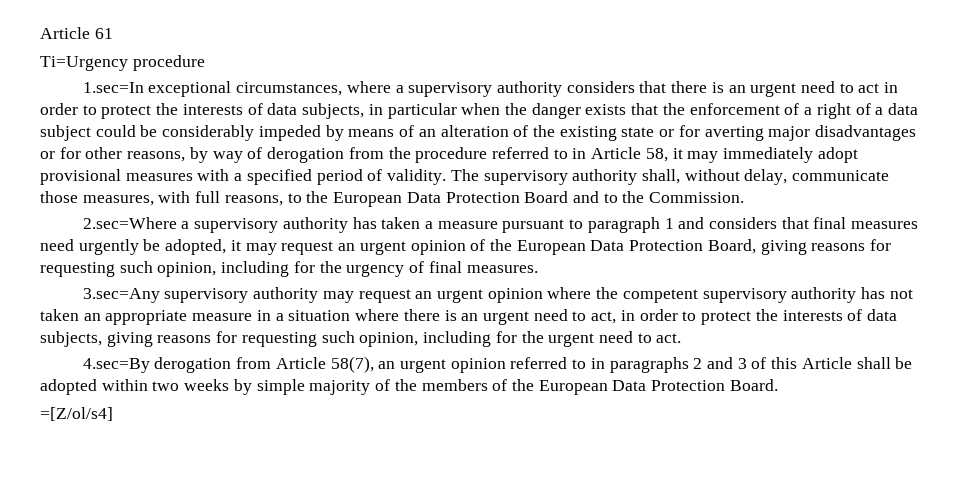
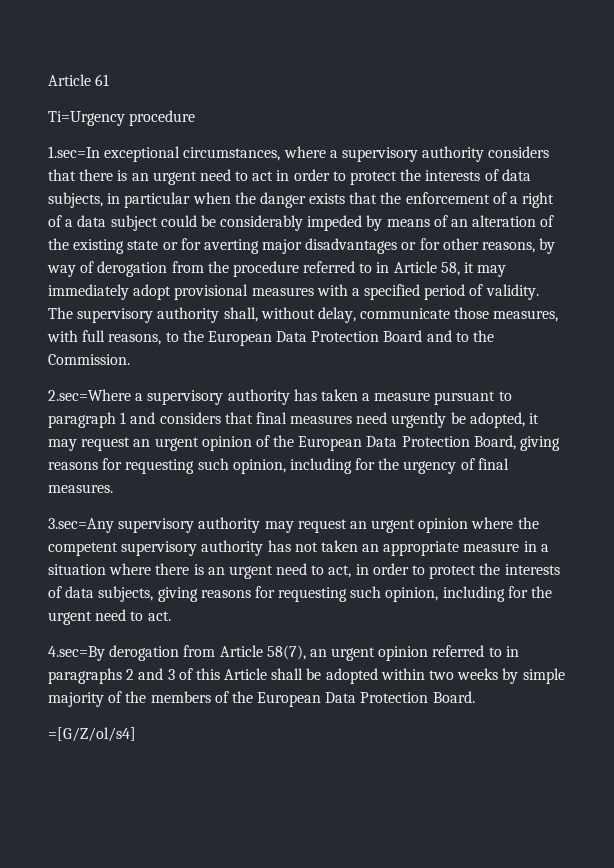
- =[Z/ol/s4]
+ =[G/Z/ol/s4]

